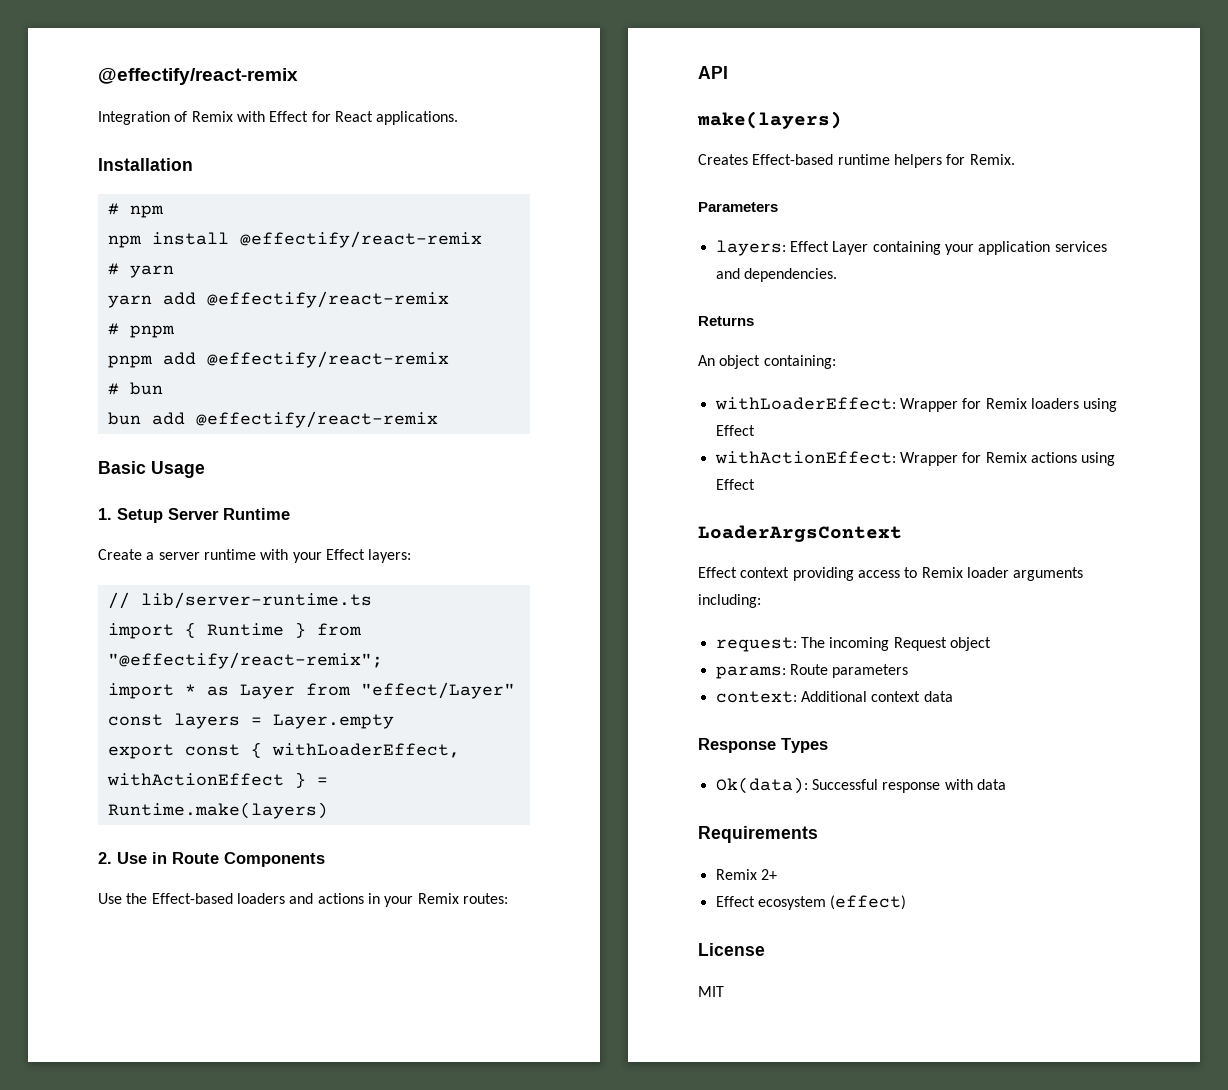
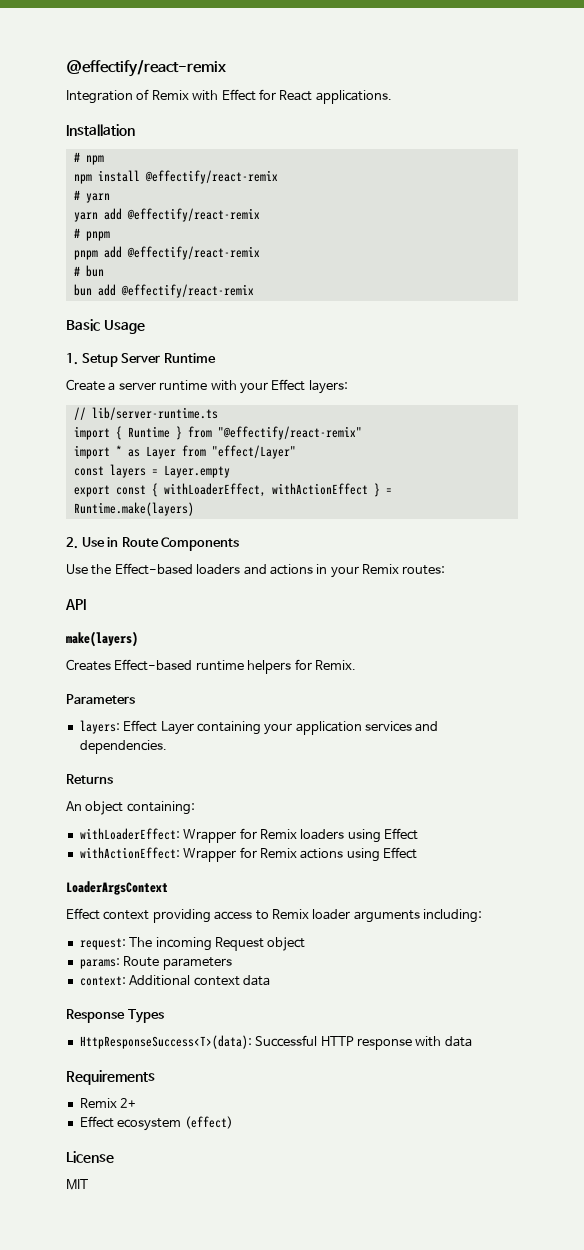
- import { Runtime } from "@effectify/react-remix";
+ import { Runtime } from "@effectify/react-remix"
- Ok(data): Successful response with data
+ HttpResponseSuccess<T>(data): Successful HTTP response with data

